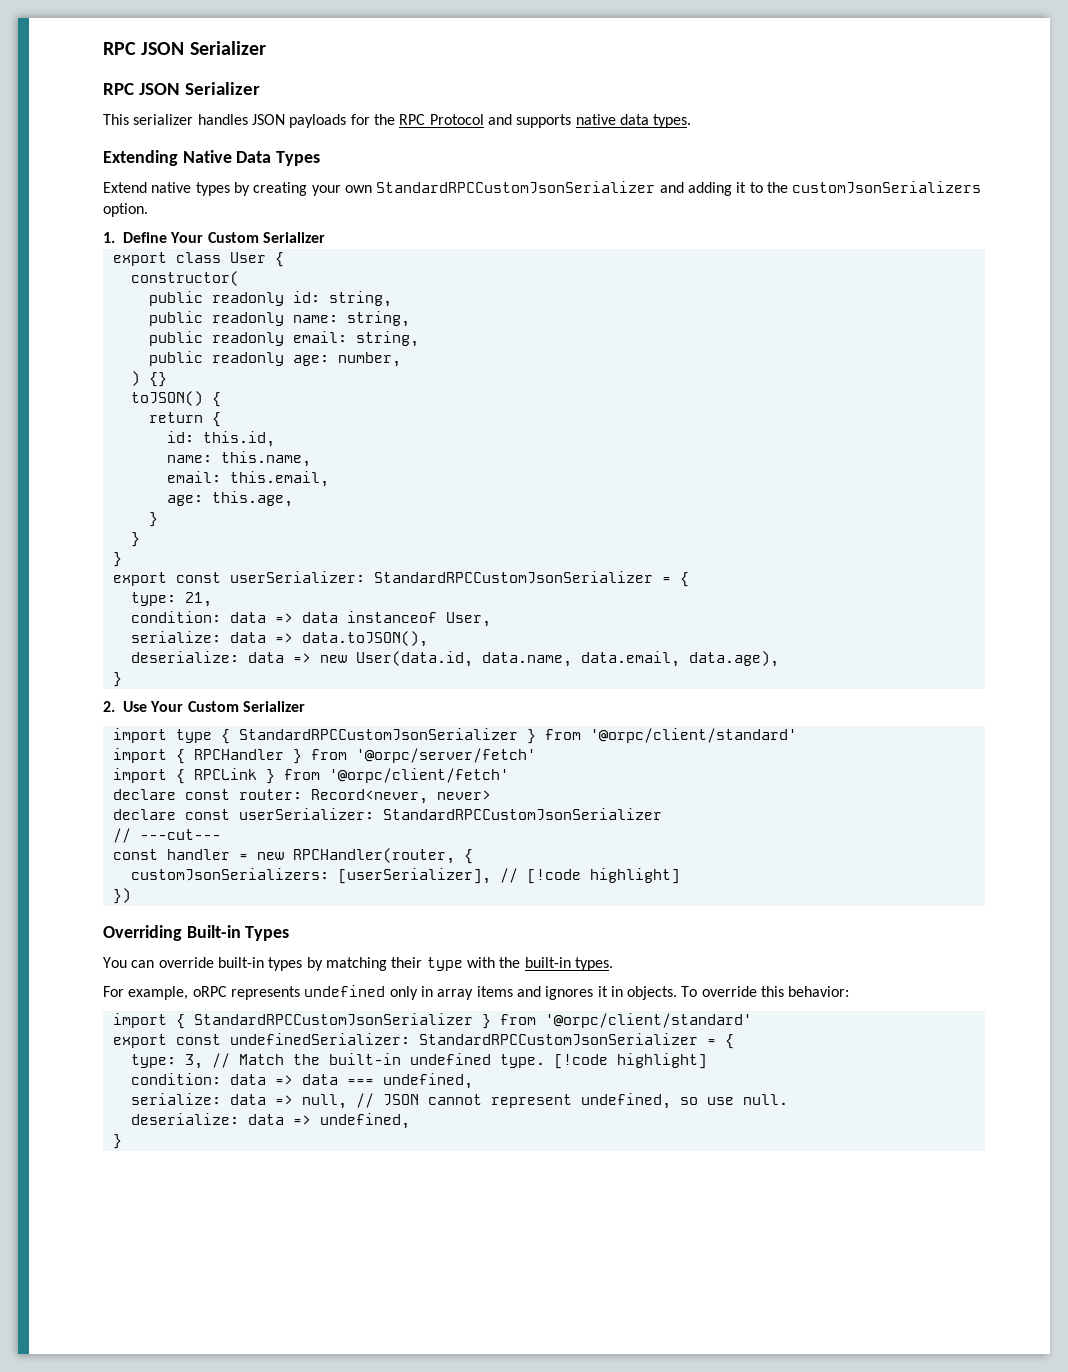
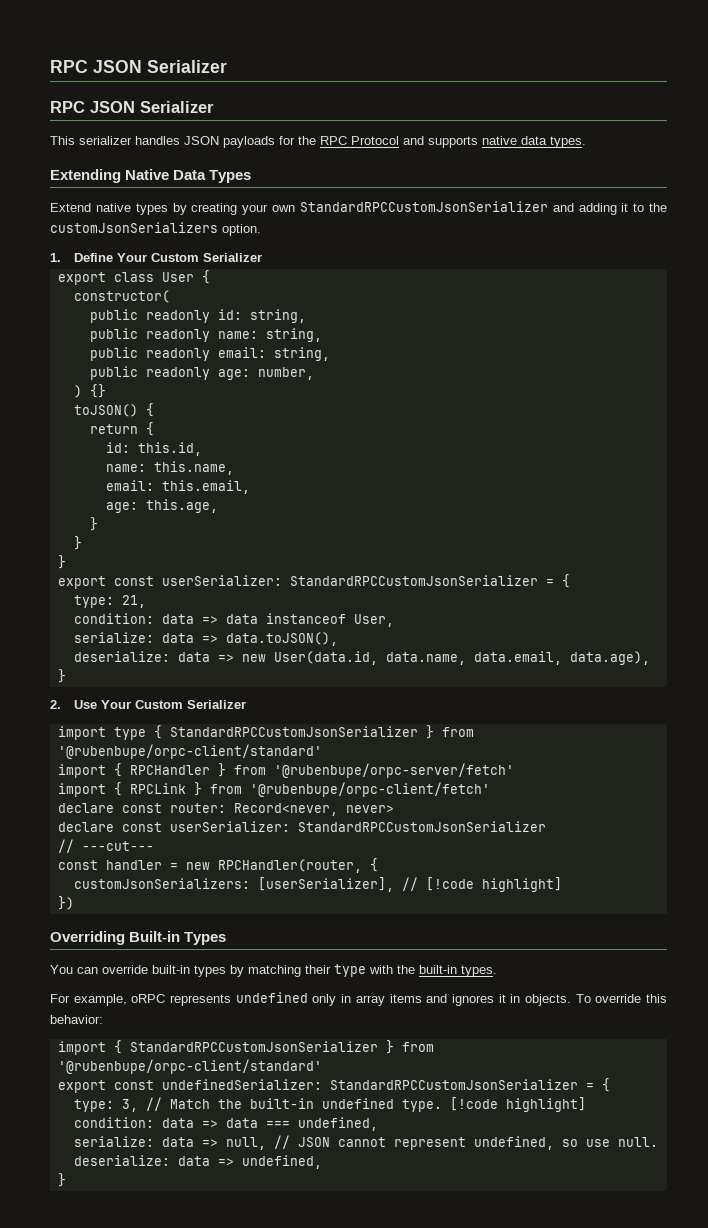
- import type { StandardRPCCustomJsonSerializer } from '@orpc/client/standard'
+ import type { StandardRPCCustomJsonSerializer } from '@rubenbupe/orpc-client/standard'
- import { RPCHandler } from '@orpc/server/fetch'
+ import { RPCHandler } from '@rubenbupe/orpc-server/fetch'
- import { RPCLink } from '@orpc/client/fetch'
+ import { RPCLink } from '@rubenbupe/orpc-client/fetch'
- import { StandardRPCCustomJsonSerializer } from '@orpc/client/standard'
+ import { StandardRPCCustomJsonSerializer } from '@rubenbupe/orpc-client/standard'

